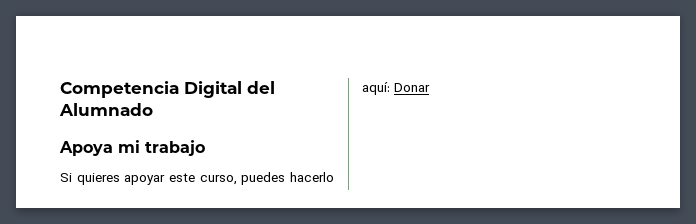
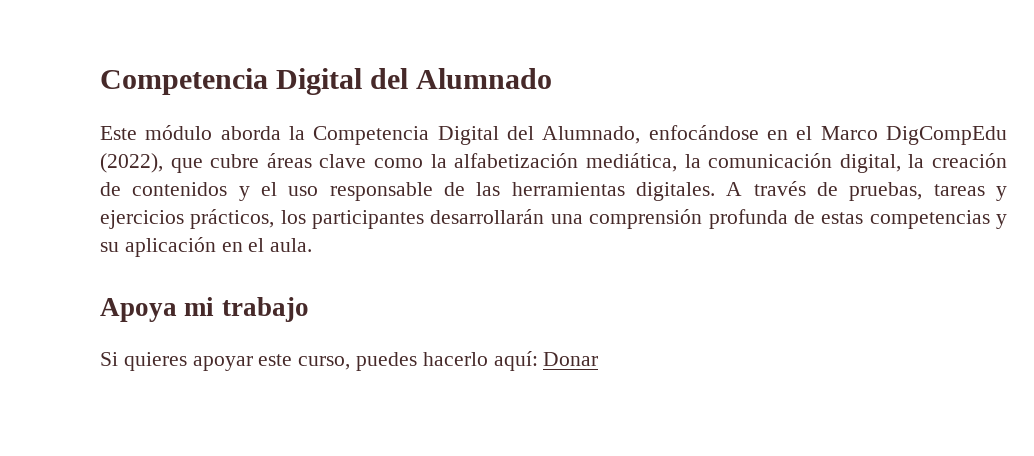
+ Este módulo aborda la Competencia Digital del Alumnado, enfocándose en el Marco DigCompEdu (2022), que cubre áreas clave como la alfabetización mediática, la comunicación digital, la creación de contenidos y el uso responsable de las herramientas digitales. A través de pruebas, tareas y ejercicios prácticos, los participantes desarrollarán una comprensión profunda de estas competencias y su aplicación en el aula.

